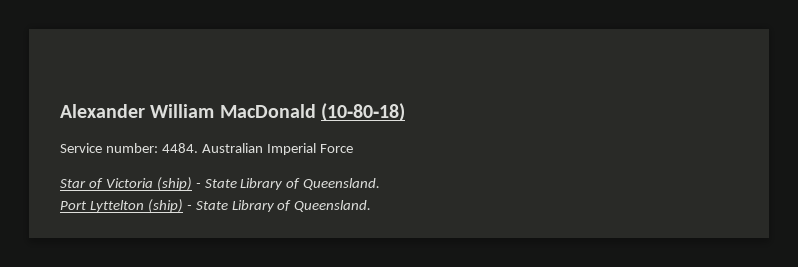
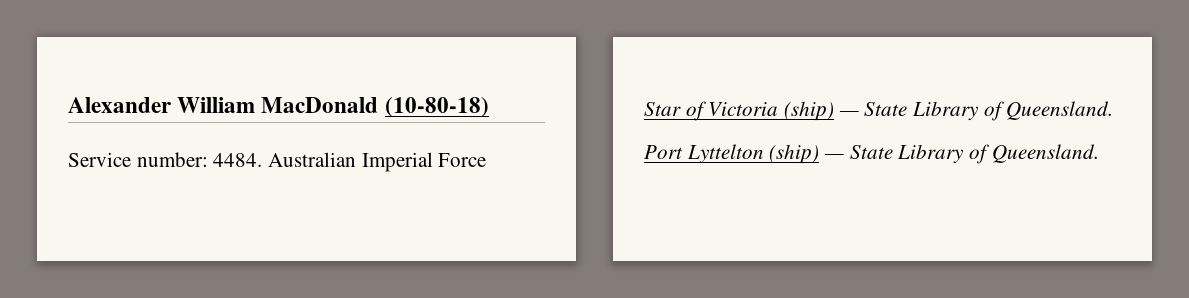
- Star of Victoria (ship) - State Library of Queensland.
+ Star of Victoria (ship) — State Library of Queensland.
- Port Lyttelton (ship) - State Library of Queensland.
+ Port Lyttelton (ship) — State Library of Queensland.

